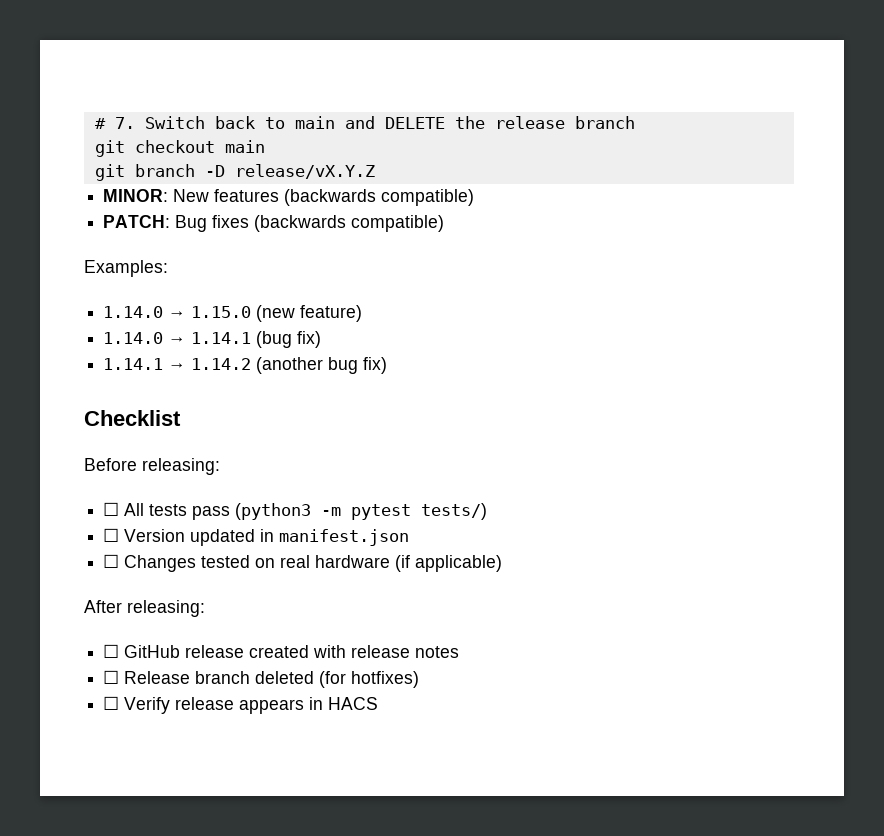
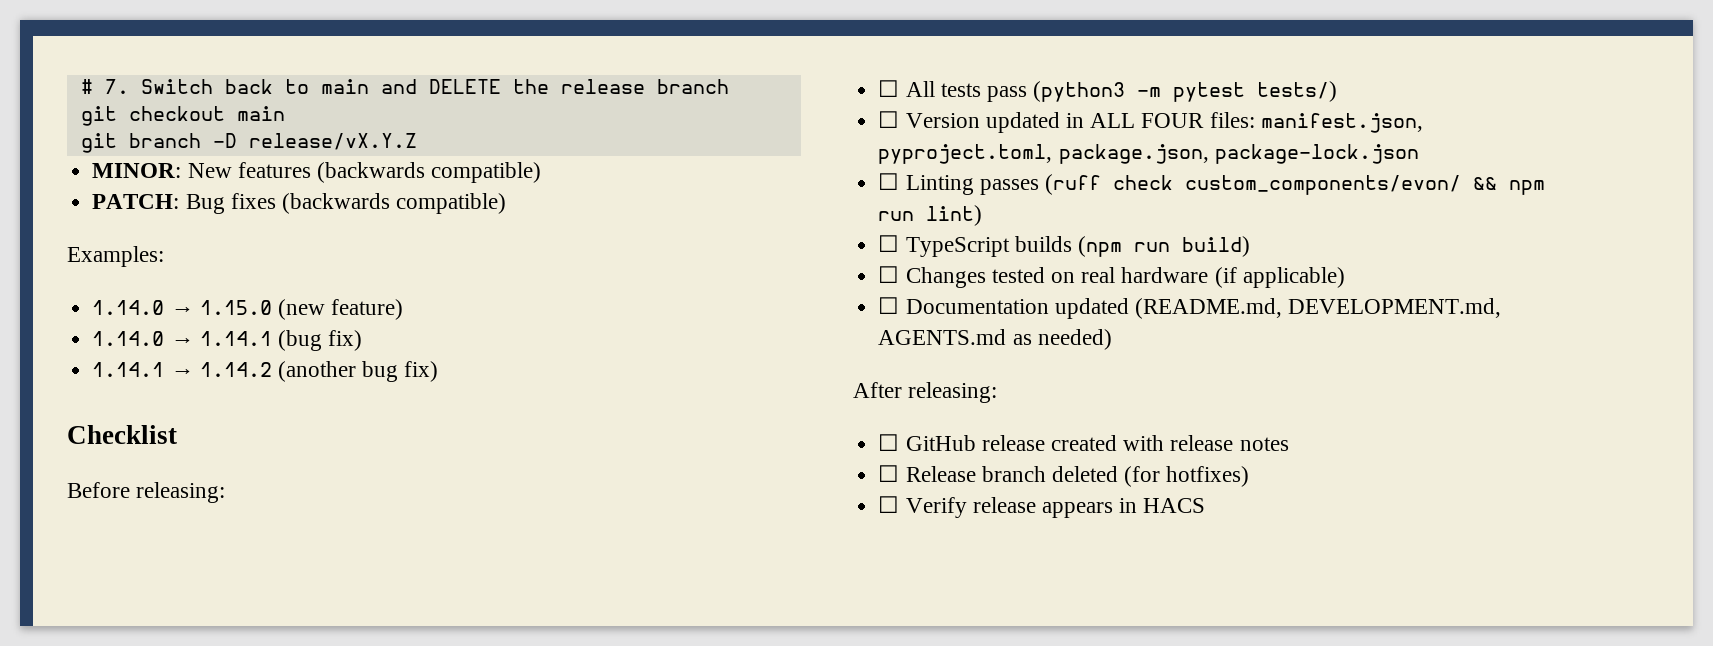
- ☐ Version updated in manifest.json
+ ☐ Version updated in ALL FOUR files: manifest.json, pyproject.toml, package.json, package-lock.json
+ ☐ Linting passes (ruff check custom_components/evon/ && npm run lint)
+ ☐ TypeScript builds (npm run build)
+ ☐ Documentation updated (README.md, DEVELOPMENT.md, AGENTS.md as needed)

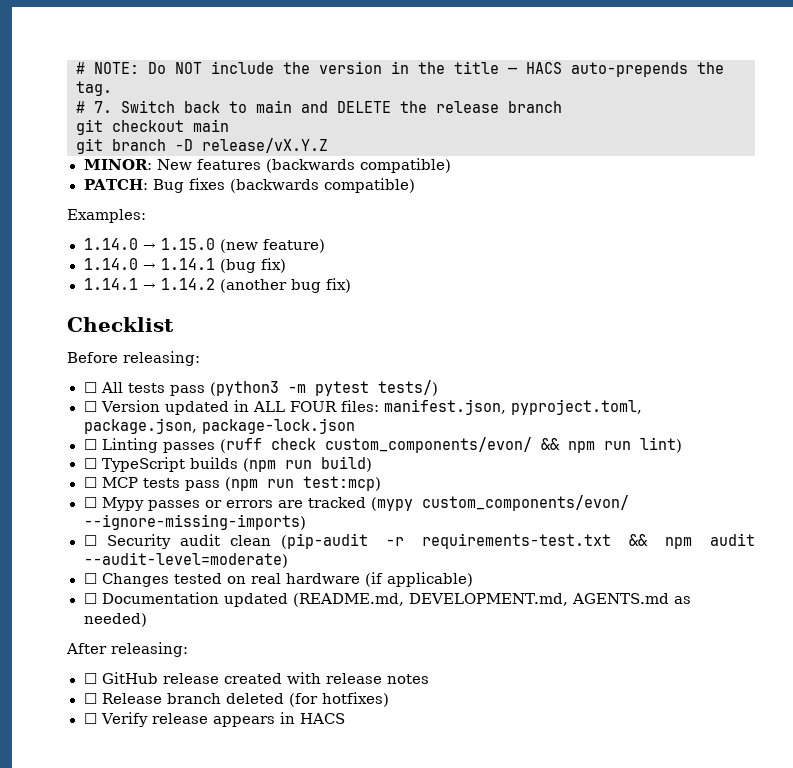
+ # NOTE: Do NOT include the version in the title — HACS auto-prepends the tag.
+ ☐ MCP tests pass (npm run test:mcp)
+ ☐ Mypy passes or errors are tracked (mypy custom_components/evon/ --ignore-missing-imports)
+ ☐ Security audit clean (pip-audit -r requirements-test.txt && npm audit --audit-level=moderate)

